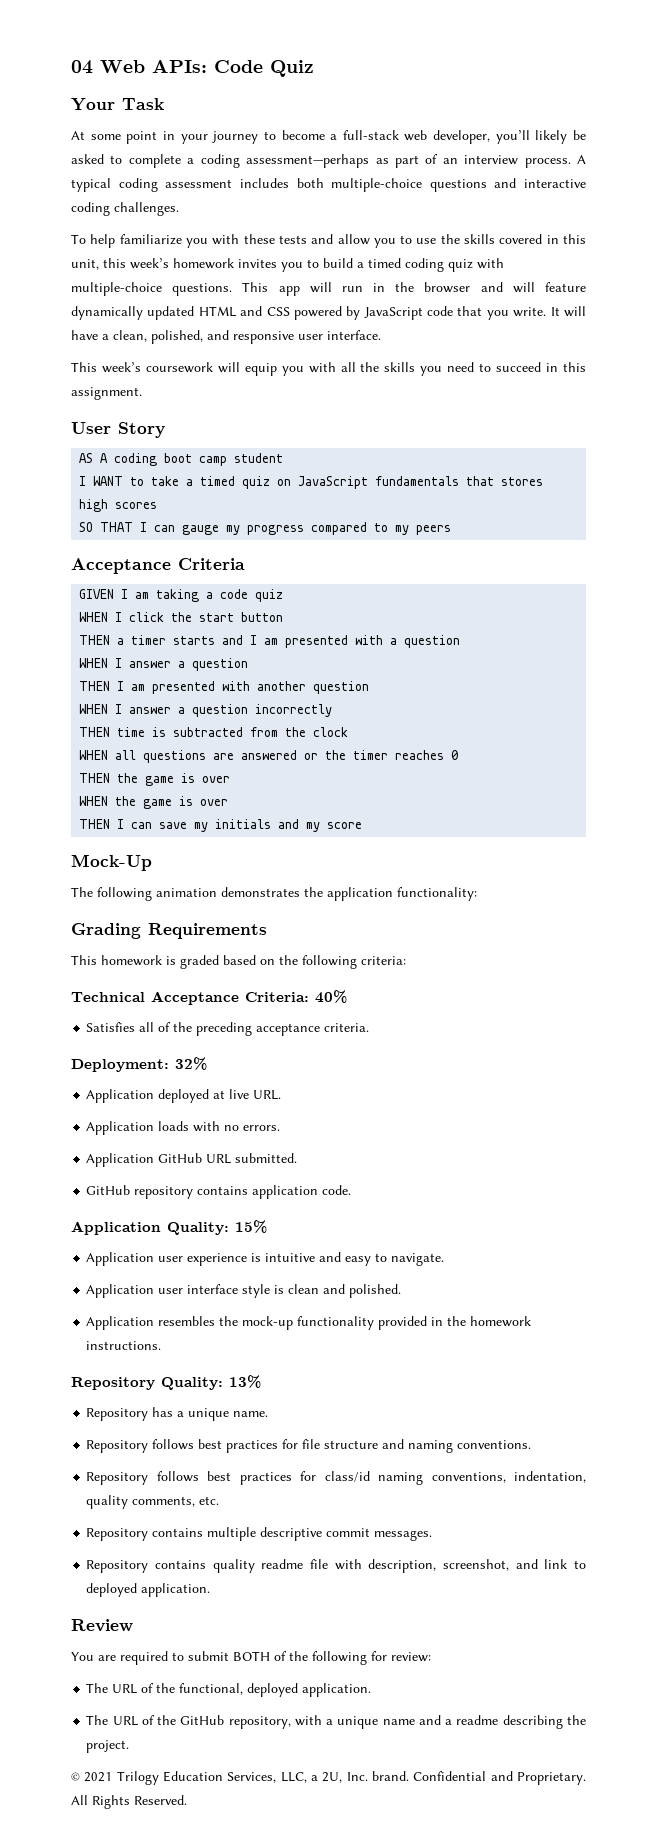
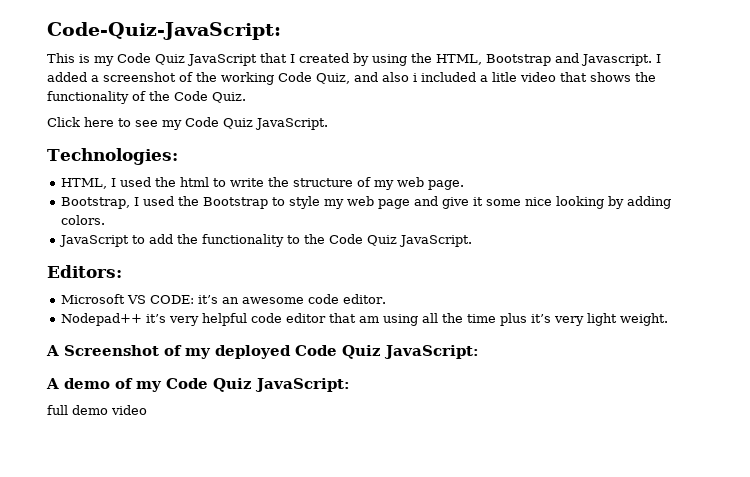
- 04 Web APIs: Code Quiz
- Your Task
- At some point in your journey to become a full-stack web developer, you’ll likely be asked to complete a coding assessment—perhaps as part of an interview process. A typical coding assessment includes both multiple-choice questions and interactive coding challenges.
- To help familiarize you with these tests and allow you to use the skills covered in this unit, this week’s homework invites you to build a timed coding quiz with multiple-choice questions. This app will run in the browser and will feature dynamically updated HTML and CSS powered by JavaScript code that you write. It will have a clean, polished, and responsive user interface.
- This week’s coursework will equip you with all the skills you need to succeed in this assignment.
- User Story
- AS A coding boot camp student
- I WANT to take a timed quiz on JavaScript fundamentals that stores high scores
- SO THAT I can gauge my progress compared to my peers
- Acceptance Criteria
- GIVEN I am taking a code quiz
- WHEN I click the start button
- THEN a timer starts and I am presented with a question
- WHEN I answer a question
- THEN I am presented with another question
- WHEN I answer a question incorrectly
- THEN time is subtracted from the clock
- WHEN all questions are answered or the timer reaches 0
- THEN the game is over
- WHEN the game is over
- THEN I can save my initials and my score
- Mock-Up
- The following animation demonstrates the application functionality:
- Grading Requirements
- This homework is graded based on the following criteria:
- Technical Acceptance Criteria: 40%
- Satisfies all of the preceding acceptance criteria.
- Deployment: 32%
- Application deployed at live URL.
- Application loads with no errors.
- Application GitHub URL submitted.
- GitHub repository contains application code.
- Application Quality: 15%
- Application user experience is intuitive and easy to navigate.
- Application user interface style is clean and polished.
- Application resembles the mock-up functionality provided in the homework instructions.
- Repository Quality: 13%
- Repository has a unique name.
- Repository follows best practices for file structure and naming conventions.
- Repository follows best practices for class/id naming conventions, indentation, quality comments, etc.
- Repository contains multiple descriptive commit messages.
- Repository contains quality readme file with description, screenshot, and link to deployed application.
- Review
- You are required to submit BOTH of the following for review:
- The URL of the functional, deployed application.
- The URL of the GitHub repository, with a unique name and a readme describing the project.
- © 2021 Trilogy Education Services, LLC, a 2U, Inc. brand. Confidential and Proprietary. All Rights Reserved.
+ Code-Quiz-JavaScript:
+ This is my Code Quiz JavaScript that I created by using the HTML, Bootstrap and Javascript. I added a screenshot of the working Code Quiz, and also i included a litle video that shows the functionality of the Code Quiz.
+ Click here to see my Code Quiz JavaScript.
+ Technologies:
+ HTML, I used the html to write the structure of my web page.
+ Bootstrap, I used the Bootstrap to style my web page and give it some nice looking by adding colors.
+ JavaScript to add the functionality to the Code Quiz JavaScript.
+ Editors:
+ Microsoft VS CODE: it’s an awesome code editor.
+ Nodepad++ it’s very helpful code editor that am using all the time plus it’s very light weight.
+ A Screenshot of my deployed Code Quiz JavaScript:
+ A demo of my Code Quiz JavaScript:
+ full demo video

